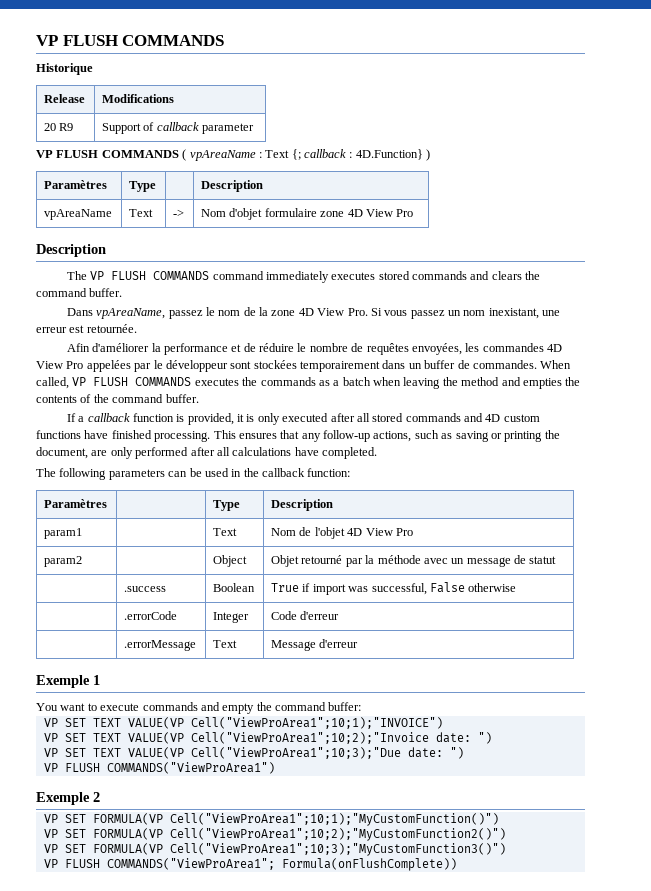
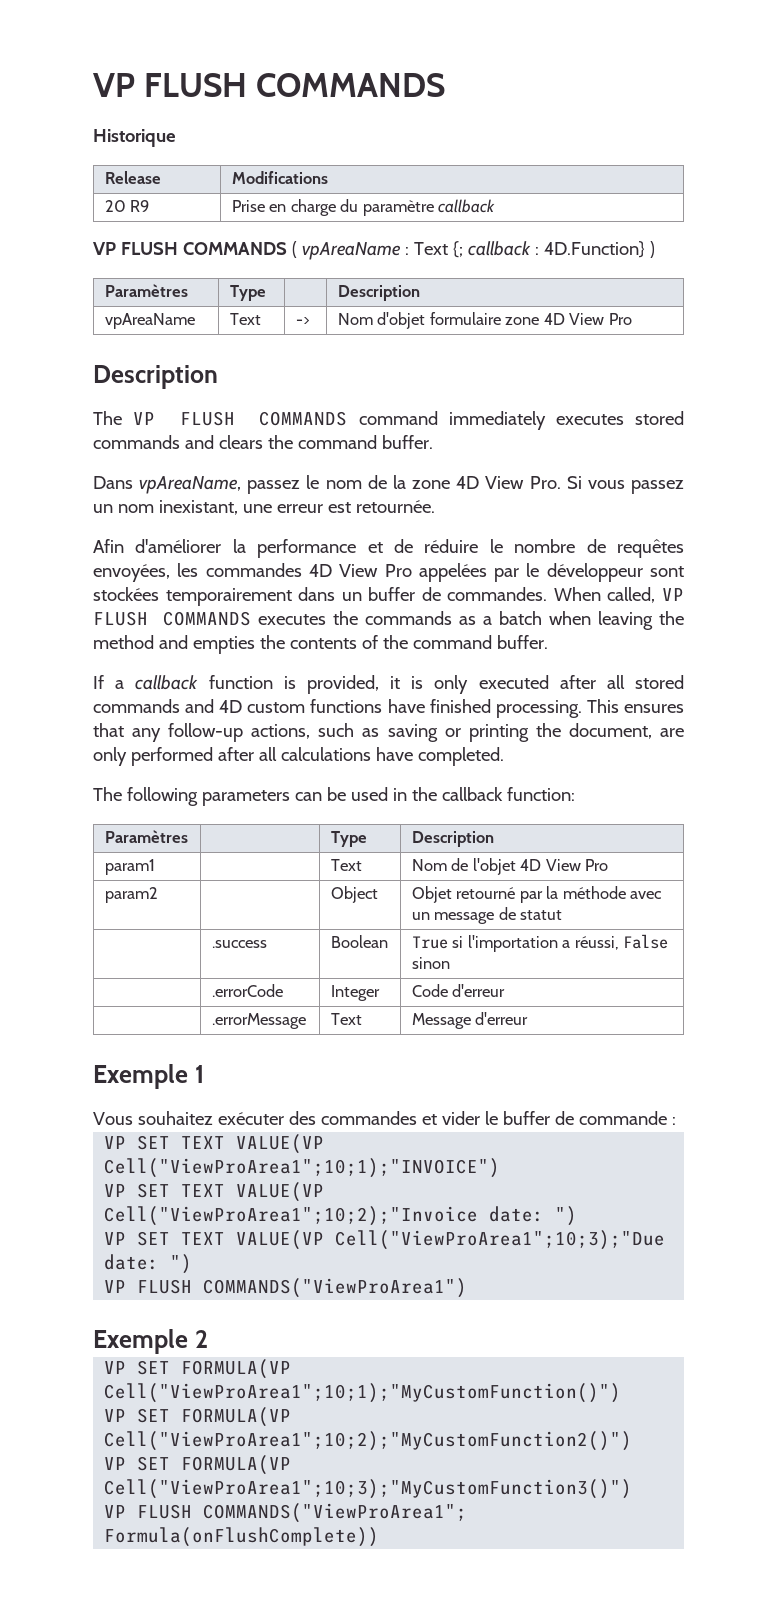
- 20 R9 | Support of callback parameter
+ 20 R9 | Prise en charge du paramètre callback
- | .success | Boolean | True if import was successful, False otherwise
+ | .success | Boolean | True si l'importation a réussi, False sinon
- You want to execute commands and empty the command buffer:
+ Vous souhaitez exécuter des commandes et vider le buffer de commande :

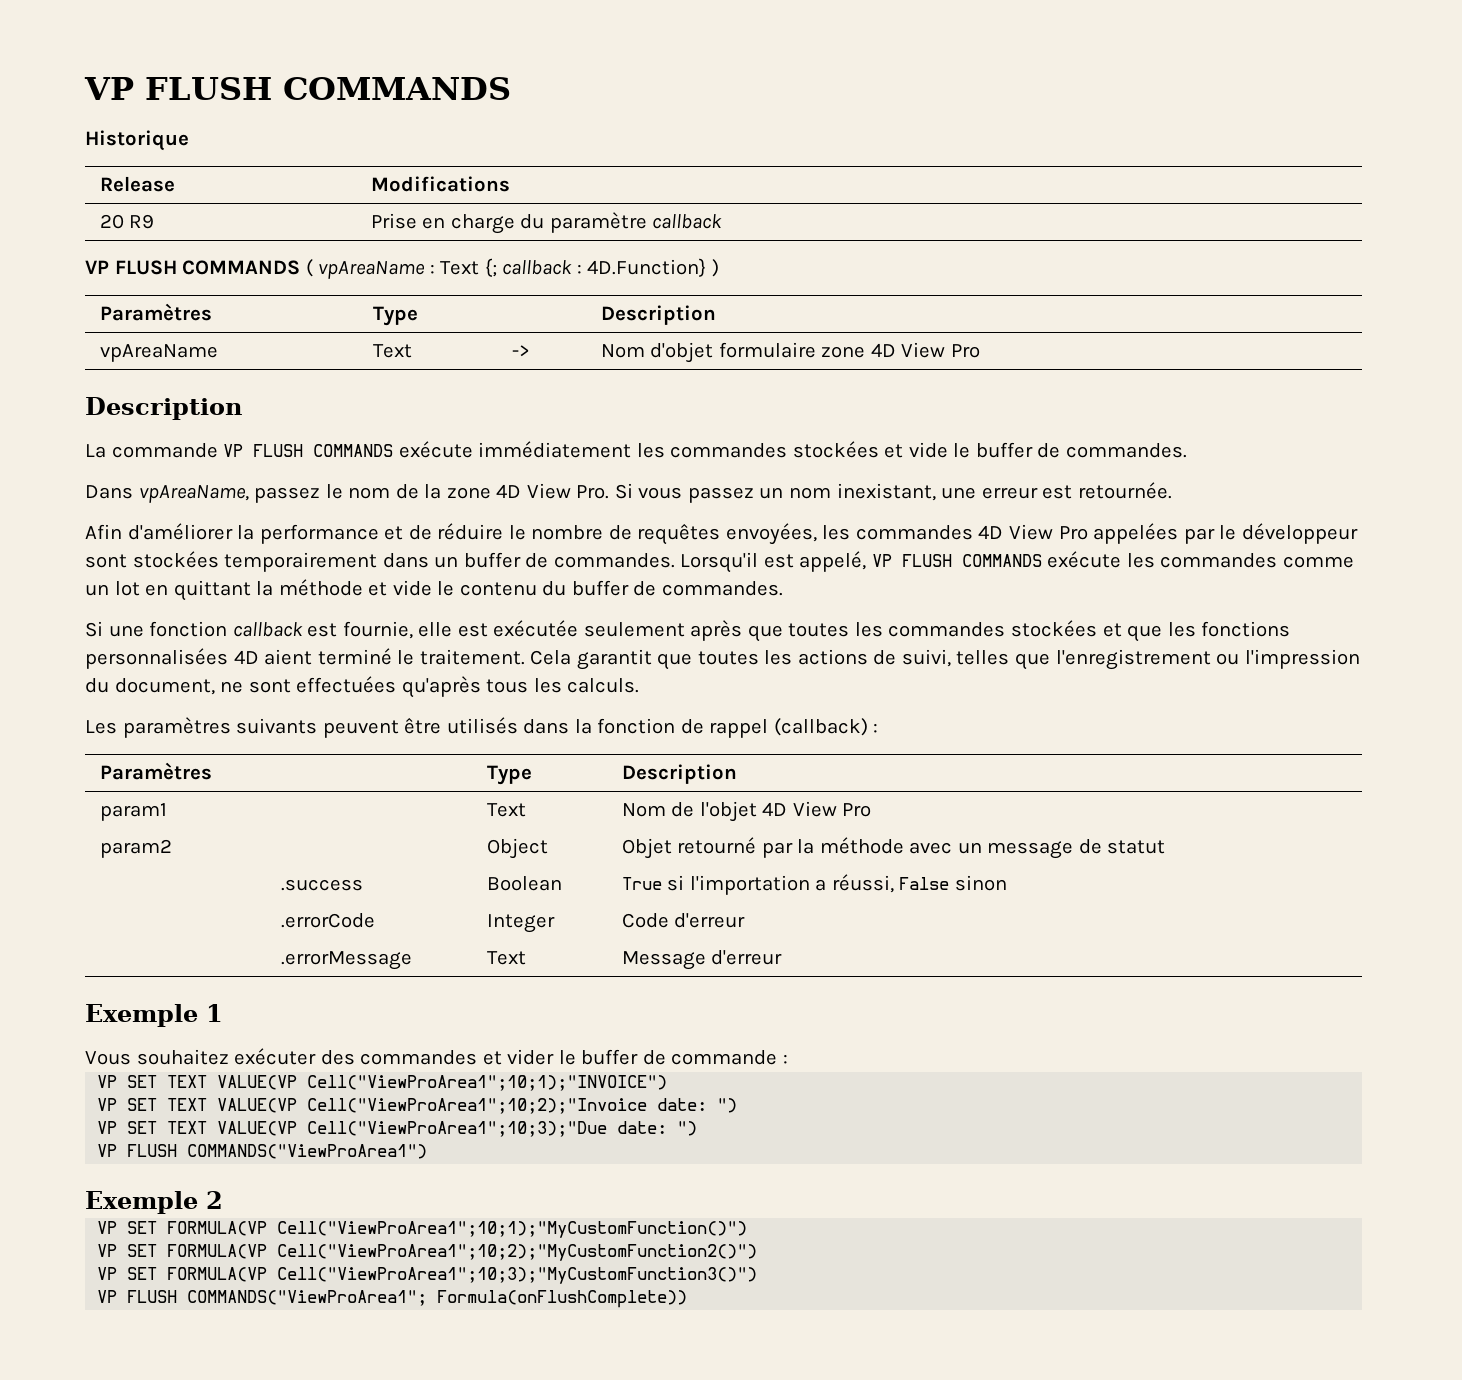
- The VP FLUSH COMMANDS command immediately executes stored commands and clears the command buffer.
+ La commande VP FLUSH COMMANDS exécute immédiatement les commandes stockées et vide le buffer de commandes.
- When called, VP FLUSH COMMANDS executes the commands as a batch when leaving the method and empties the contents of the command buffer.
- If a callback function is provided, it is only executed after all stored commands and 4D custom functions have finished processing. This ensures that any follow-up actions, such as saving or printing the document, are only performed after all calculations have completed.
- The following parameters can be used in the callback function:
+ Lorsqu'il est appelé, VP FLUSH COMMANDS exécute les commandes comme un lot en quittant la méthode et vide le contenu du buffer de commandes.
+ Si une fonction callback est fournie, elle est exécutée seulement après que toutes les commandes stockées et que les fonctions personnalisées 4D aient terminé le traitement. Cela garantit que toutes les actions de suivi, telles que l'enregistrement ou l'impression du document, ne sont effectuées qu'après tous les calculs.
+ Les paramètres suivants peuvent être utilisés dans la fonction de rappel (callback) :

